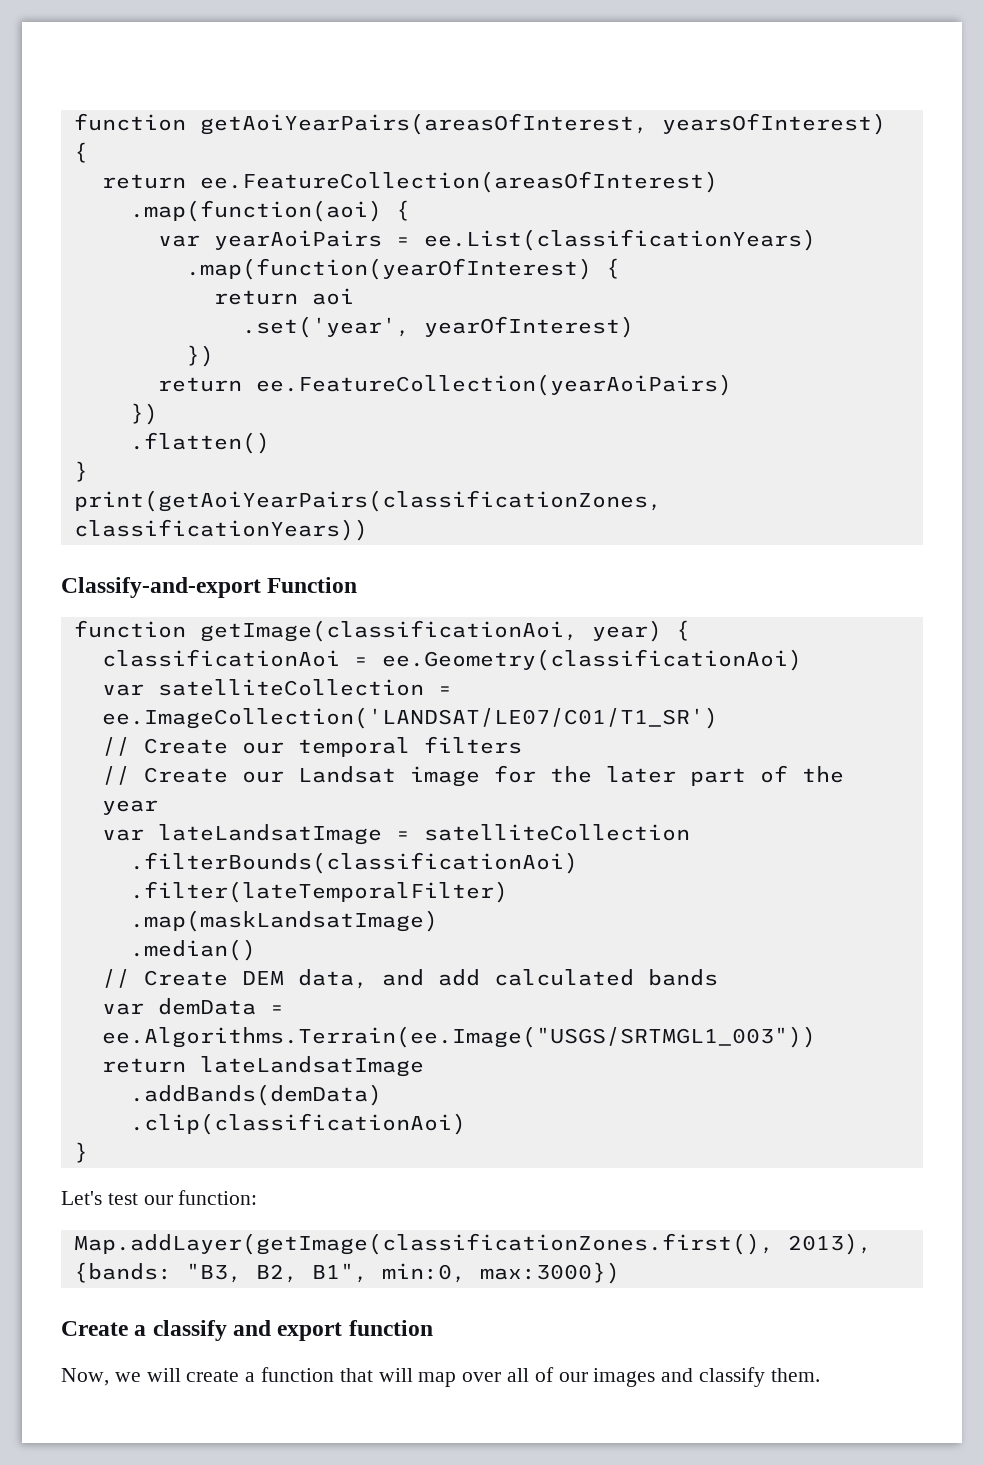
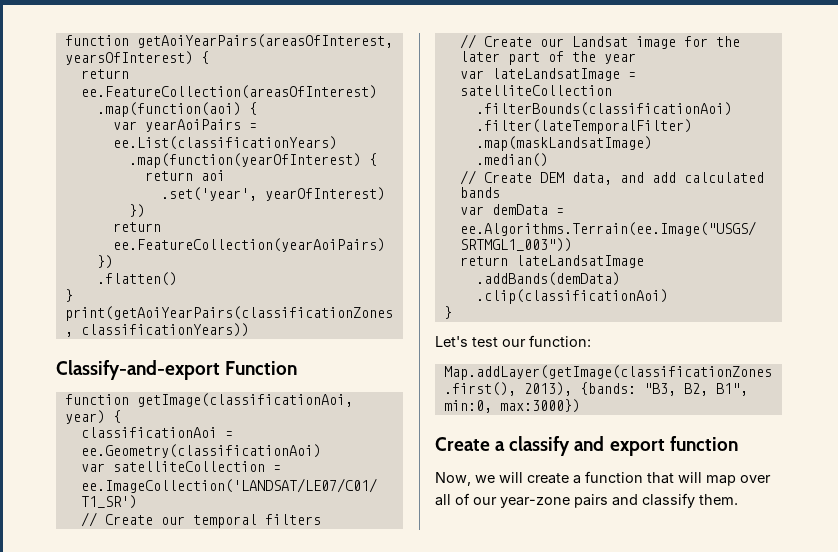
- Now, we will create a function that will map over all of our images and classify them.
+ Now, we will create a function that will map over all of our year-zone pairs and classify them.

